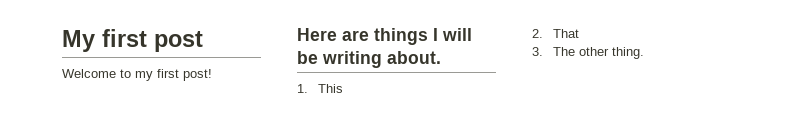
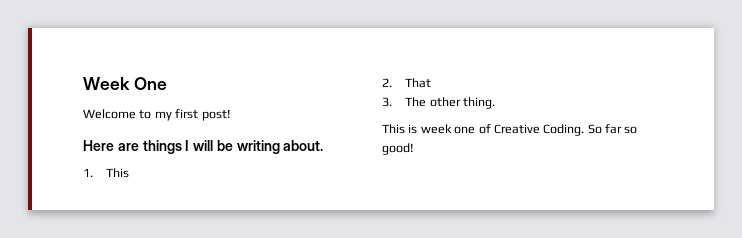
- My first post
+ Week One
+ This is week one of Creative Coding. So far so good!

